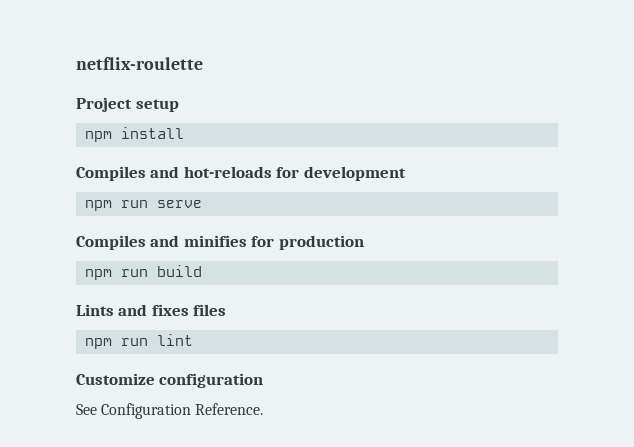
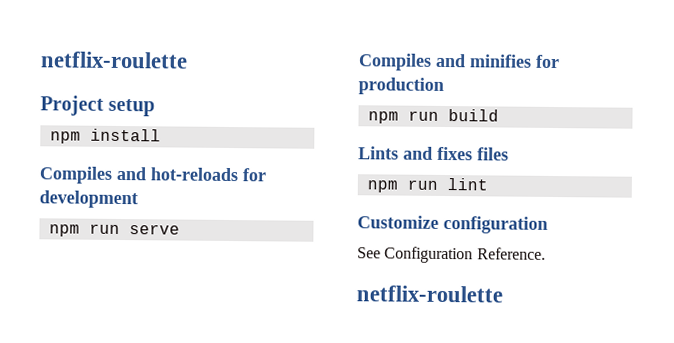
  See Configuration Reference.
+ netflix-roulette

